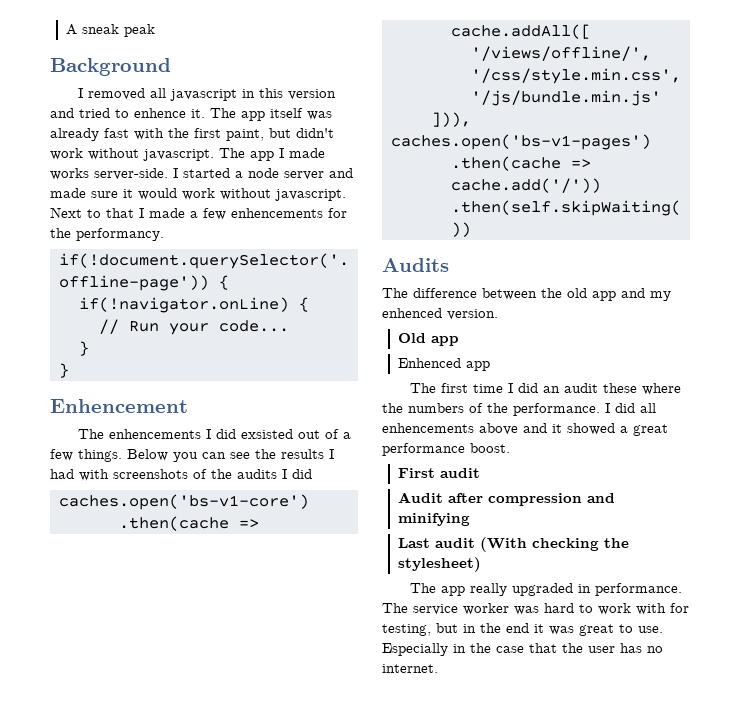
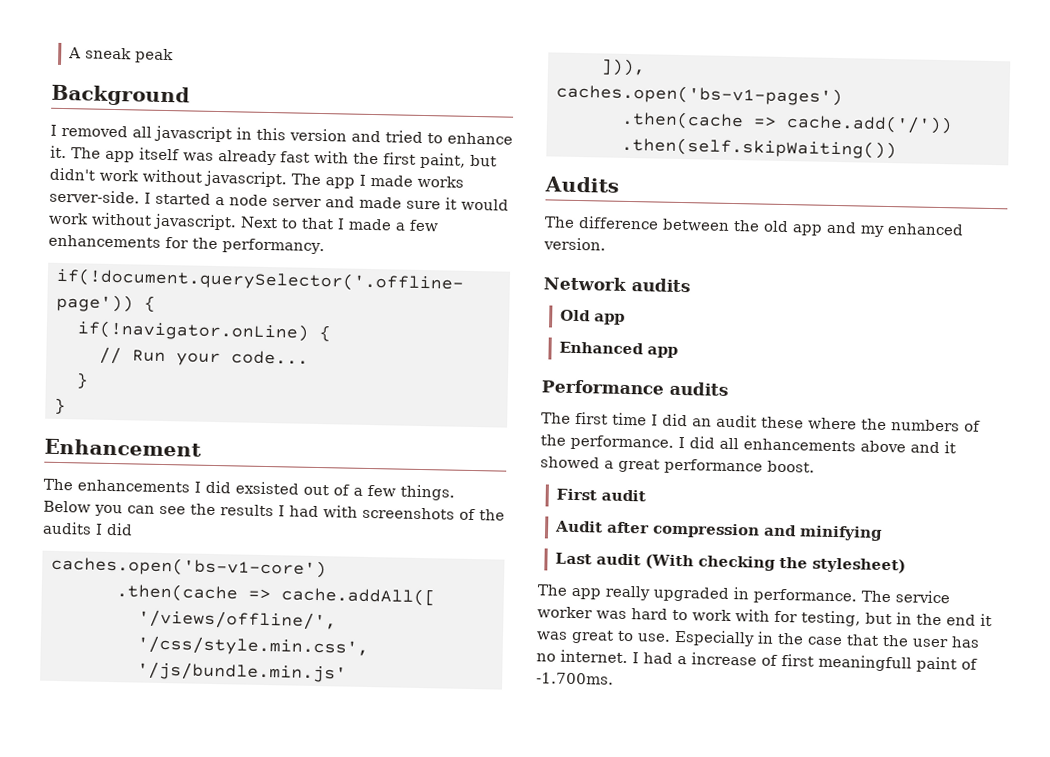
- I removed all javascript in this version and tried to enhence it.
+ I removed all javascript in this version and tried to enhance it.
- Next to that I made a few enhencements for the performancy.
+ Next to that I made a few enhancements for the performancy.
- Enhencement
- The enhencements I did exsisted out of a few things.
+ Enhancement
+ The enhancements I did exsisted out of a few things.
- The difference between the old app and my enhenced version.
+ The difference between the old app and my enhanced version.
+ Network audits
- Enhenced app
+ Enhanced app
+ Performance audits
- I did all enhencements above and it showed a great performance boost.
+ I did all enhancements above and it showed a great performance boost.
+ I had a increase of first meaningfull paint of -1.700ms.

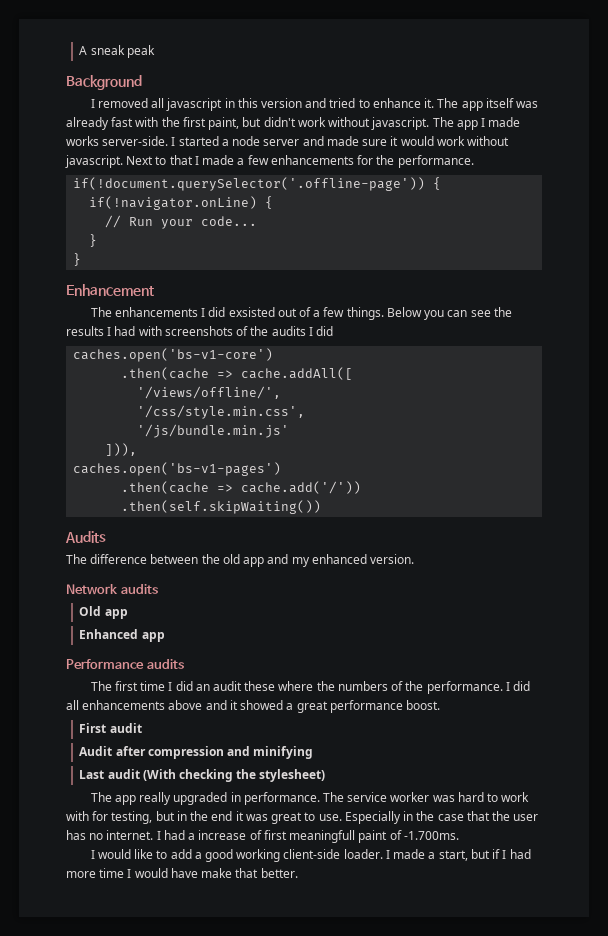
- Next to that I made a few enhancements for the performancy.
+ Next to that I made a few enhancements for the performance.
+ I would like to add a good working client-side loader. I made a start, but if I had more time I would have make that better.

